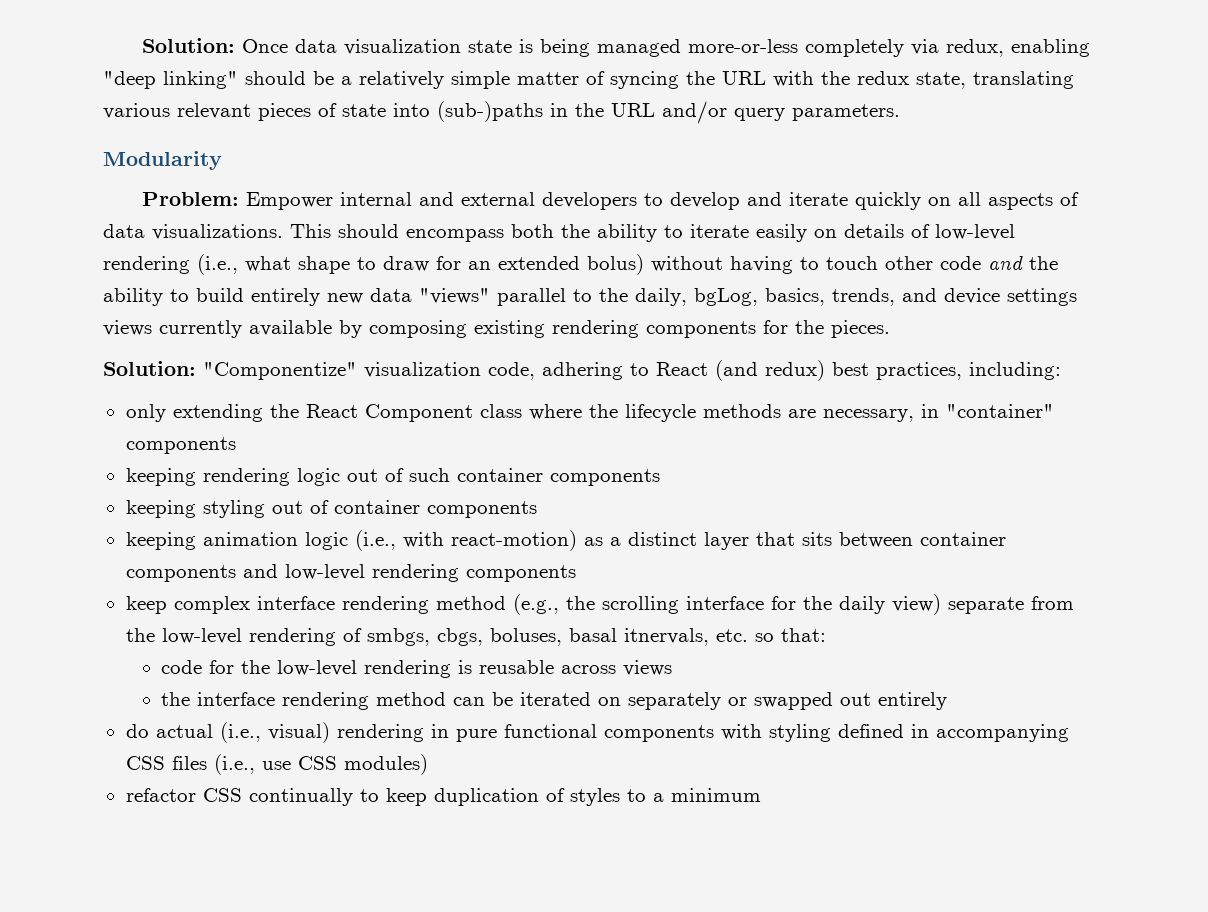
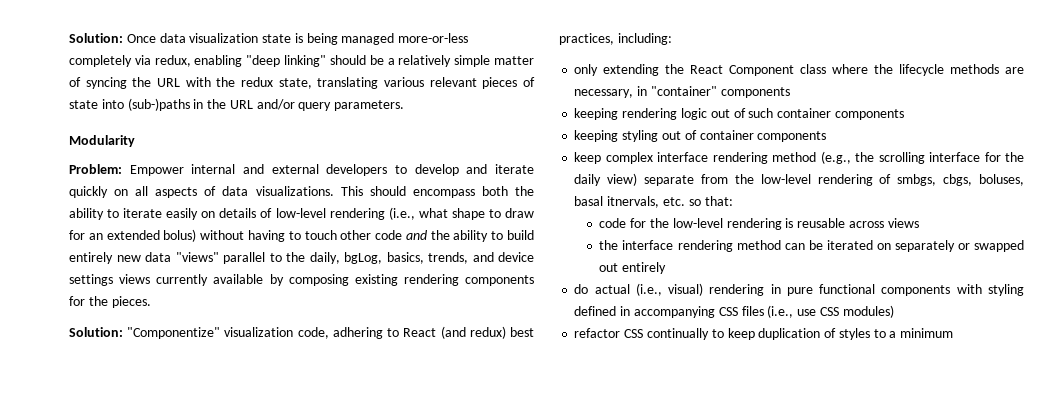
- keeping animation logic (i.e., with react-motion) as a distinct layer that sits between container components and low-level rendering components

